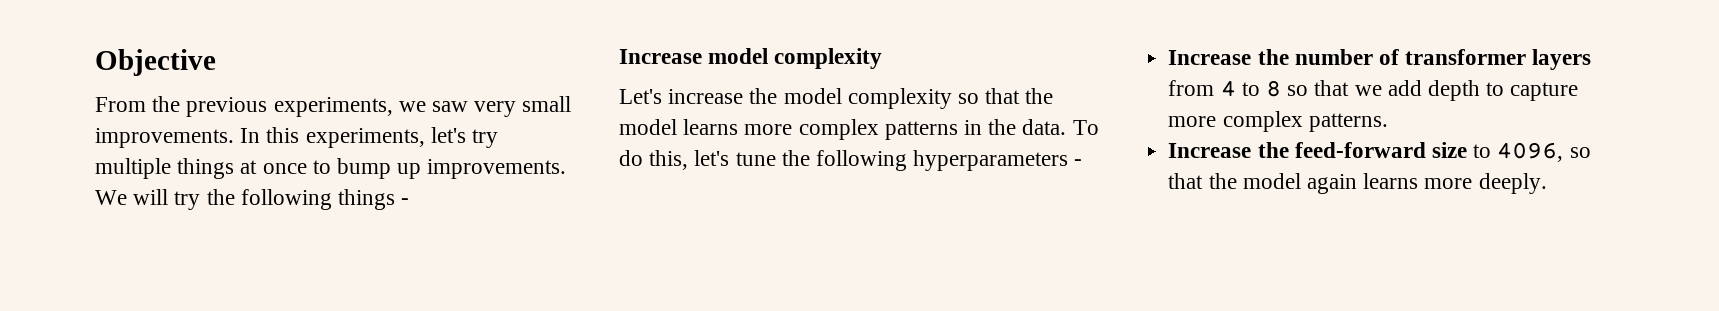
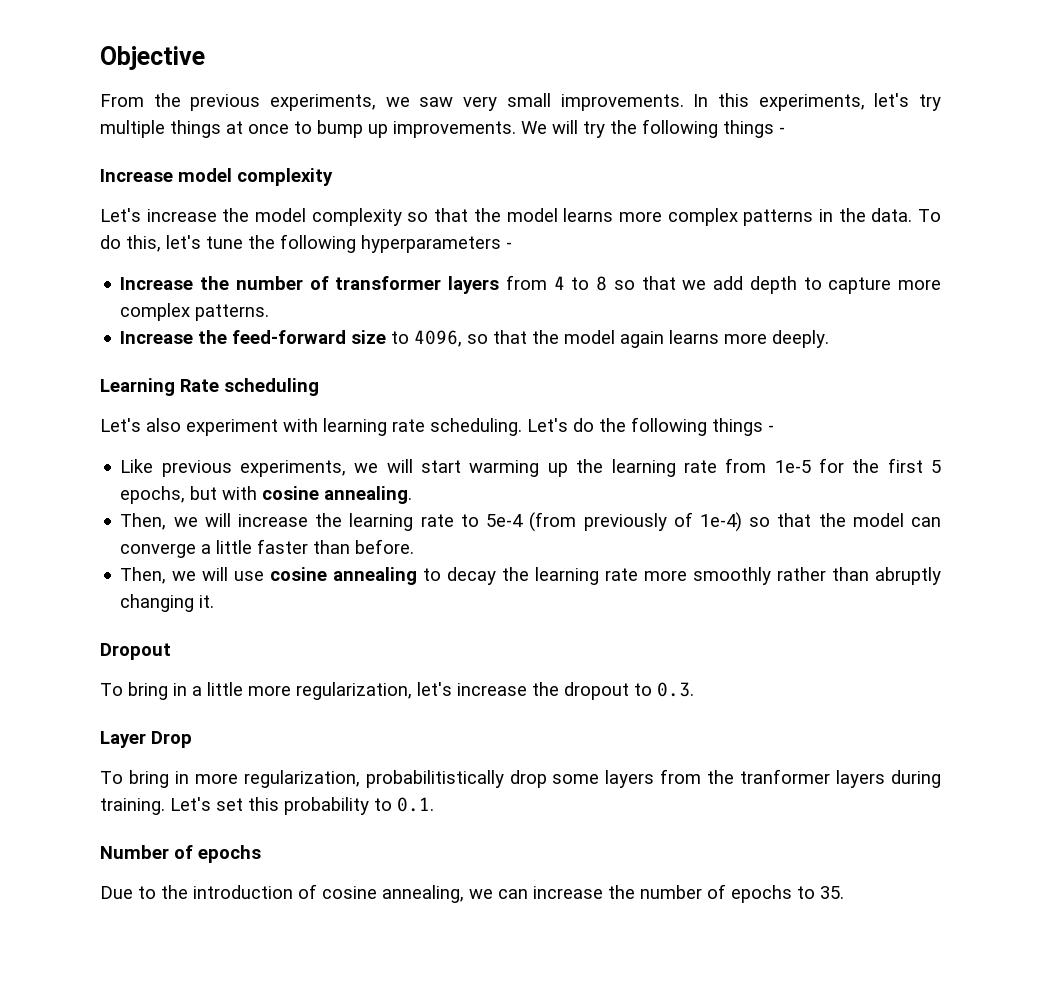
+ Learning Rate scheduling
+ Let's also experiment with learning rate scheduling. Let's do the following things -
+ Like previous experiments, we will start warming up the learning rate from 1e-5 for the first 5 epochs, but with cosine annealing.
+ Then, we will increase the learning rate to 5e-4 (from previously of 1e-4) so that the model can converge a little faster than before.
+ Then, we will use cosine annealing to decay the learning rate more smoothly rather than abruptly changing it.
+ Dropout
+ To bring in a little more regularization, let's increase the dropout to 0.3.
+ Layer Drop
+ To bring in more regularization, probabilitistically drop some layers from the tranformer layers during training. Let's set this probability to 0.1.
+ Number of epochs
+ Due to the introduction of cosine annealing, we can increase the number of epochs to 35.

